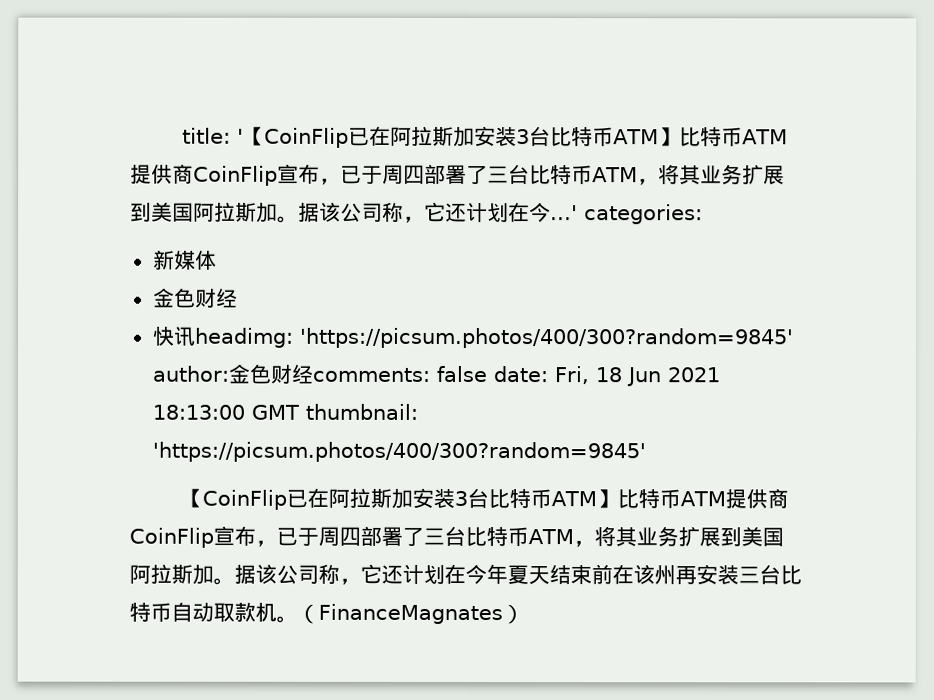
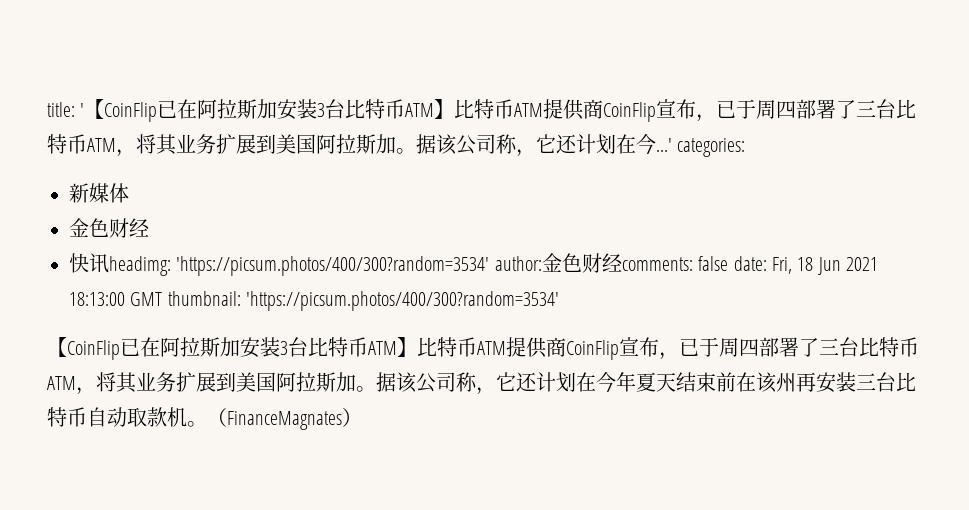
- 快讯headimg: 'https://picsum.photos/400/300?random=9845' author:金色财经comments: false date: Fri, 18 Jun 2021 18:13:00 GMT thumbnail: 'https://picsum.photos/400/300?random=9845'
+ 快讯headimg: 'https://picsum.photos/400/300?random=3534' author:金色财经comments: false date: Fri, 18 Jun 2021 18:13:00 GMT thumbnail: 'https://picsum.photos/400/300?random=3534'

